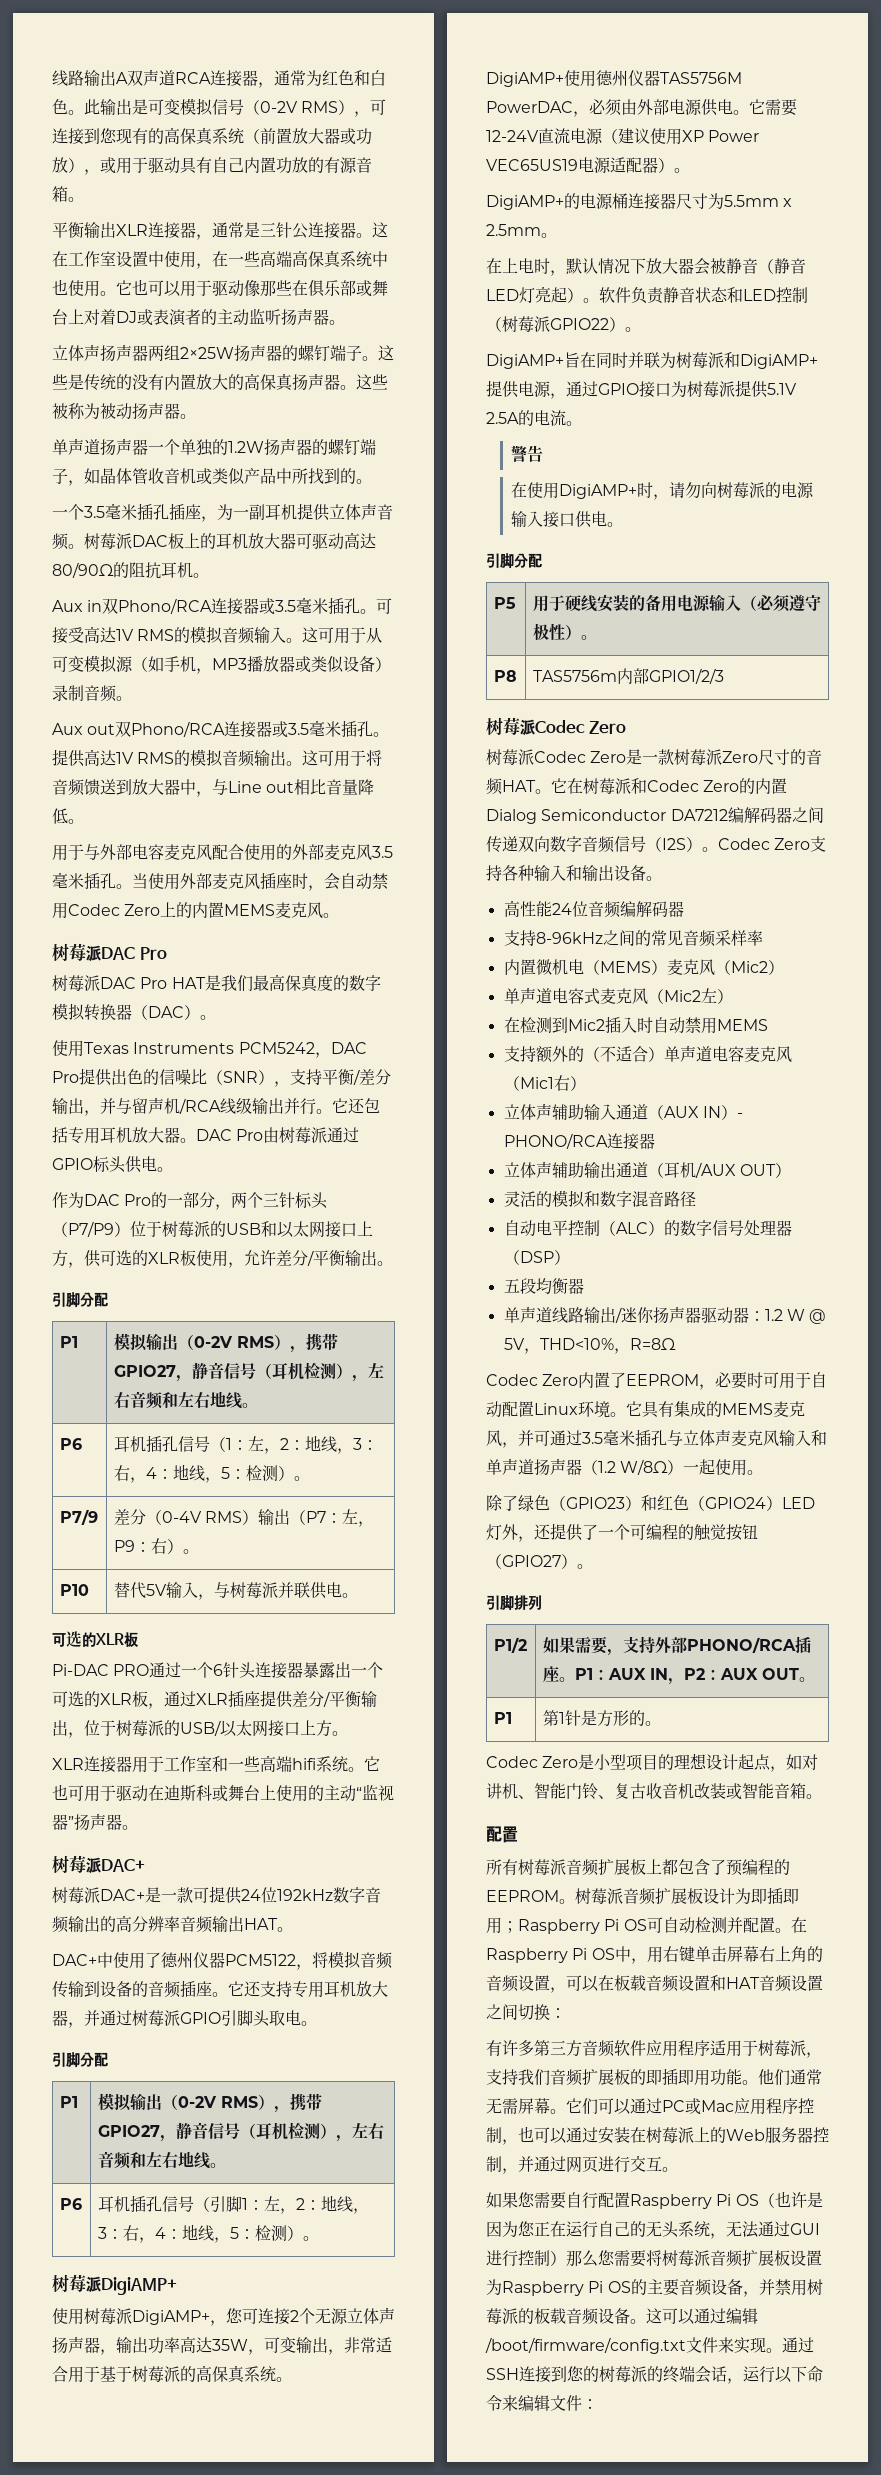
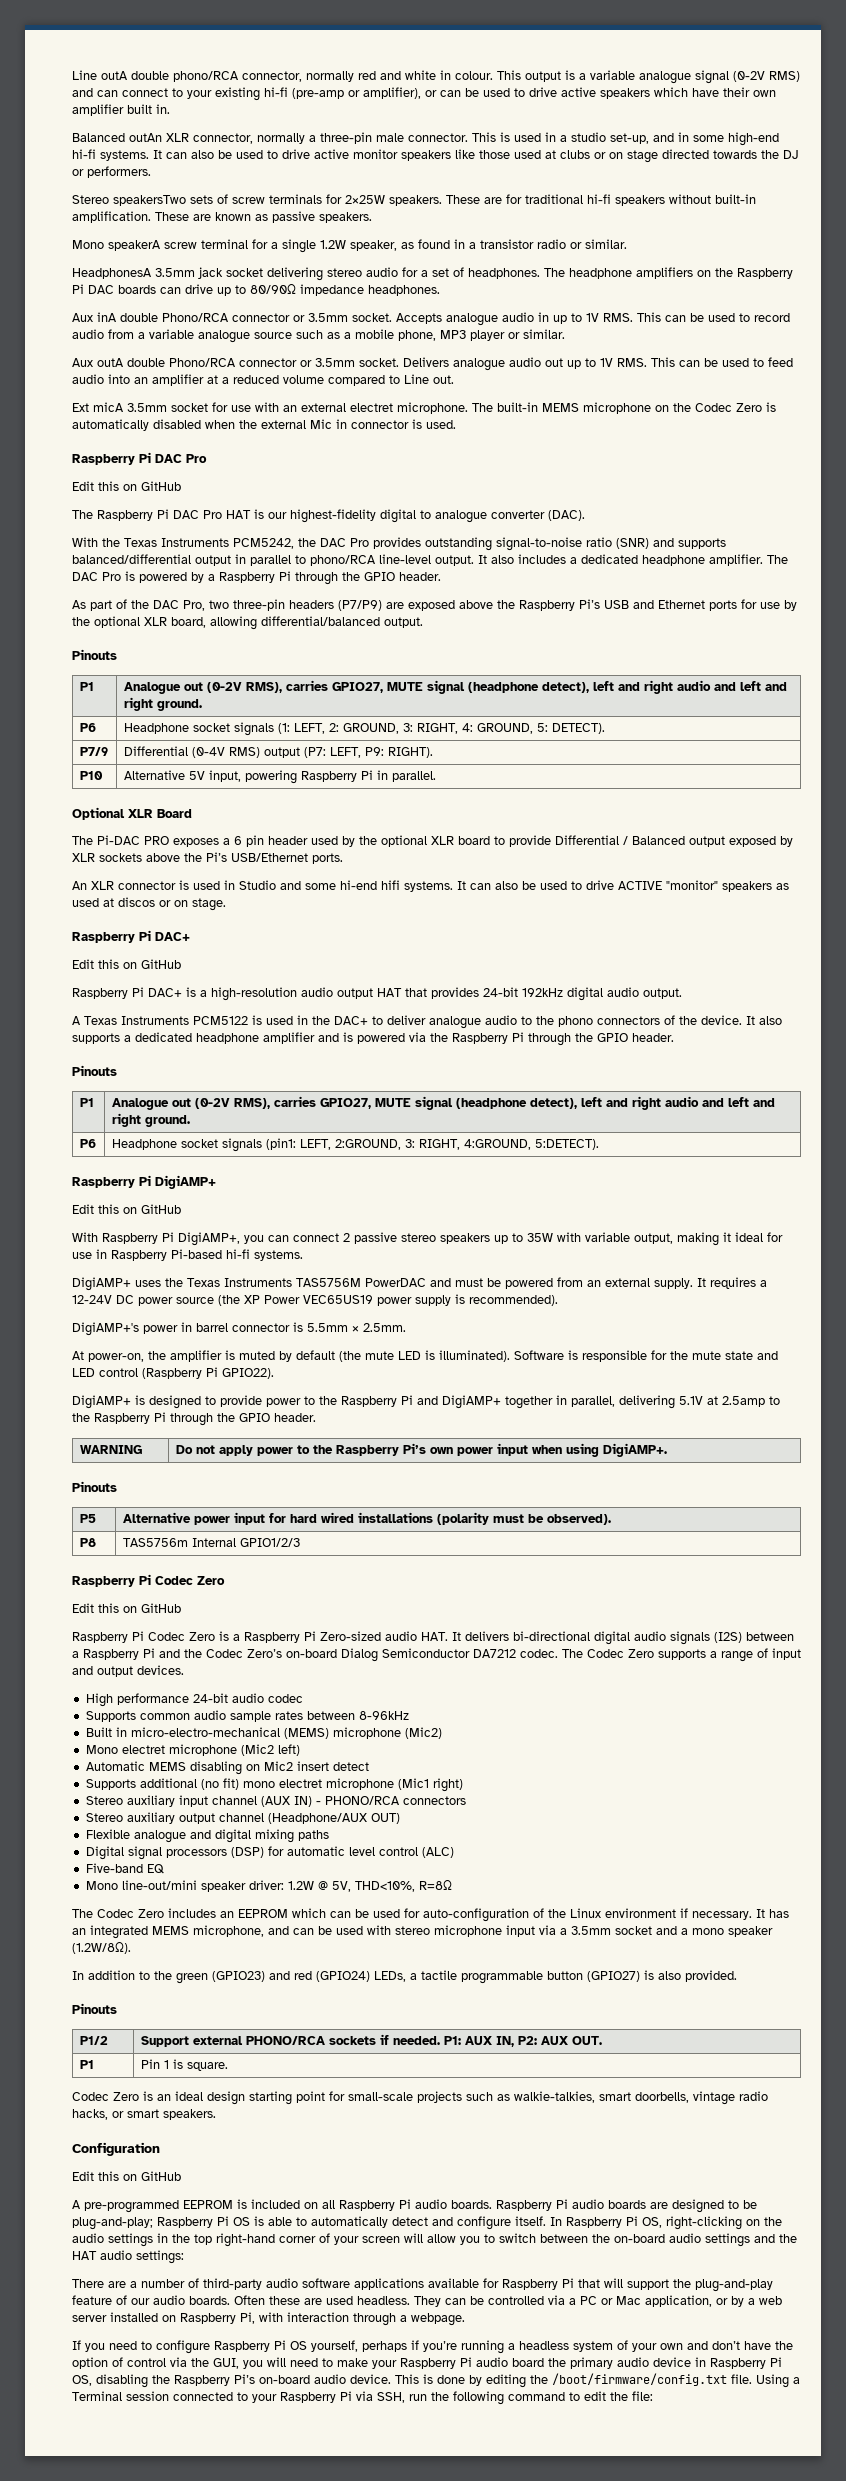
- 线路输出A双声道RCA连接器，通常为红色和白色。此输出是可变模拟信号（0-2V RMS），可连接到您现有的高保真系统（前置放大器或功放），或用于驱动具有自己内置功放的有源音箱。
- 平衡输出XLR连接器，通常是三针公连接器。这在工作室设置中使用，在一些高端高保真系统中也使用。它也可以用于驱动像那些在俱乐部或舞台上对着DJ或表演者的主动监听扬声器。
- 立体声扬声器两组2×25W扬声器的螺钉端子。这些是传统的没有内置放大的高保真扬声器。这些被称为被动扬声器。
- 单声道扬声器一个单独的1.2W扬声器的螺钉端子，如晶体管收音机或类似产品中所找到的。
- 一个3.5毫米插孔插座，为一副耳机提供立体声音频。树莓派DAC板上的耳机放大器可驱动高达80/90Ω的阻抗耳机。
- Aux in双Phono/RCA连接器或3.5毫米插孔。可接受高达1V RMS的模拟音频输入。这可用于从可变模拟源（如手机，MP3播放器或类似设备）录制音频。
- Aux out双Phono/RCA连接器或3.5毫米插孔。提供高达1V RMS的模拟音频输出。这可用于将音频馈送到放大器中，与Line out相比音量降低。
- 用于与外部电容麦克风配合使用的外部麦克风3.5毫米插孔。当使用外部麦克风插座时，会自动禁用Codec Zero上的内置MEMS麦克风。
- 树莓派DAC Pro
- 树莓派DAC Pro HAT是我们最高保真度的数字模拟转换器（DAC）。
- 使用Texas Instruments PCM5242，DAC Pro提供出色的信噪比（SNR），支持平衡/差分输出，并与留声机/RCA线级输出并行。它还包括专用耳机放大器。DAC Pro由树莓派通过GPIO标头供电。
- 作为DAC Pro的一部分，两个三针标头（P7/P9）位于树莓派的USB和以太网接口上方，供可选的XLR板使用，允许差分/平衡输出。
- 引脚分配
- P1 | 模拟输出（0-2V RMS），携带GPIO27，静音信号（耳机检测），左右音频和左右地线。
- P6 | 耳机插孔信号（1：左，2：地线，3：右，4：地线，5：检测）。
- P7/9 | 差分（0-4V RMS）输出（P7：左，P9：右）。
- P10 | 替代5V输入，与树莓派并联供电。
- 可选的XLR板
- Pi-DAC PRO通过一个6针头连接器暴露出一个可选的XLR板，通过XLR插座提供差分/平衡输出，位于树莓派的USB/以太网接口上方。
- XLR连接器用于工作室和一些高端hifi系统。它也可用于驱动在迪斯科或舞台上使用的主动“监视器”扬声器。
- 树莓派DAC+
- 树莓派DAC+是一款可提供24位192kHz数字音频输出的高分辨率音频输出HAT。
- DAC+中使用了德州仪器PCM5122，将模拟音频传输到设备的音频插座。它还支持专用耳机放大器，并通过树莓派GPIO引脚头取电。
- 引脚分配
- P1 | 模拟输出（0-2V RMS），携带GPIO27，静音信号（耳机检测），左右音频和左右地线。
- P6 | 耳机插孔信号（引脚1：左，2：地线，3：右，4：地线，5：检测）。
- 树莓派DigiAMP+
- 使用树莓派DigiAMP+，您可连接2个无源立体声扬声器，输出功率高达35W，可变输出，非常适合用于基于树莓派的高保真系统。
- DigiAMP+使用德州仪器TAS5756M PowerDAC，必须由外部电源供电。它需要12-24V直流电源（建议使用XP Power VEC65US19电源适配器）。
- DigiAMP+的电源桶连接器尺寸为5.5mm x 2.5mm。
- 在上电时，默认情况下放大器会被静音（静音LED灯亮起）。软件负责静音状态和LED控制（树莓派GPIO22）。
- DigiAMP+旨在同时并联为树莓派和DigiAMP+提供电源，通过GPIO接口为树莓派提供5.1V 2.5A的电流。
- 警告
- 在使用DigiAMP+时，请勿向树莓派的电源输入接口供电。
- 引脚分配
- P5 | 用于硬线安装的备用电源输入（必须遵守极性）。
+ Line outA double phono/RCA connector, normally red and white in colour. This output is a variable analogue signal (0-2V RMS) and can connect to your existing hi-fi (pre-amp or amplifier), or can be used to drive active speakers which have their own amplifier built in.
+ Balanced outAn XLR connector, normally a three-pin male connector. This is used in a studio set-up, and in some high-end hi-fi systems. It can also be used to drive active monitor speakers like those used at clubs or on stage directed towards the DJ or performers.
+ Stereo speakersTwo sets of screw terminals for 2×25W speakers. These are for traditional hi-fi speakers without built-in amplification. These are known as passive speakers.
+ Mono speakerA screw terminal for a single 1.2W speaker, as found in a transistor radio or similar.
+ HeadphonesA 3.5mm jack socket delivering stereo audio for a set of headphones. The headphone amplifiers on the Raspberry Pi DAC boards can drive up to 80/90Ω impedance headphones.
+ Aux inA double Phono/RCA connector or 3.5mm socket. Accepts analogue audio in up to 1V RMS. This can be used to record audio from a variable analogue source such as a mobile phone, MP3 player or similar.
+ Aux outA double Phono/RCA connector or 3.5mm socket. Delivers analogue audio out up to 1V RMS. This can be used to feed audio into an amplifier at a reduced volume compared to Line out.
+ Ext micA 3.5mm socket for use with an external electret microphone. The built-in MEMS microphone on the Codec Zero is automatically disabled when the external Mic in connector is used.
+ Raspberry Pi DAC Pro
+ Edit this on GitHub
+ The Raspberry Pi DAC Pro HAT is our highest-fidelity digital to analogue converter (DAC).
+ With the Texas Instruments PCM5242, the DAC Pro provides outstanding signal-to-noise ratio (SNR) and supports balanced/differential output in parallel to phono/RCA line-level output. It also includes a dedicated headphone amplifier. The DAC Pro is powered by a Raspberry Pi through the GPIO header.
+ As part of the DAC Pro, two three-pin headers (P7/P9) are exposed above the Raspberry Pi’s USB and Ethernet ports for use by the optional XLR board, allowing differential/balanced output.
+ Pinouts
+ P1 | Analogue out (0-2V RMS), carries GPIO27, MUTE signal (headphone detect), left and right audio and left and right ground.
+ P6 | Headphone socket signals (1: LEFT, 2: GROUND, 3: RIGHT, 4: GROUND, 5: DETECT).
+ P7/9 | Differential (0-4V RMS) output (P7: LEFT, P9: RIGHT).
+ P10 | Alternative 5V input, powering Raspberry Pi in parallel.
+ Optional XLR Board
+ The Pi-DAC PRO exposes a 6 pin header used by the optional XLR board to provide Differential / Balanced output exposed by XLR sockets above the Pi’s USB/Ethernet ports.
+ An XLR connector is used in Studio and some hi-end hifi systems. It can also be used to drive ACTIVE "monitor" speakers as used at discos or on stage.
+ Raspberry Pi DAC+
+ Edit this on GitHub
+ Raspberry Pi DAC+ is a high-resolution audio output HAT that provides 24-bit 192kHz digital audio output.
+ A Texas Instruments PCM5122 is used in the DAC+ to deliver analogue audio to the phono connectors of the device. It also supports a dedicated headphone amplifier and is powered via the Raspberry Pi through the GPIO header.
+ Pinouts
+ P1 | Analogue out (0-2V RMS), carries GPIO27, MUTE signal (headphone detect), left and right audio and left and right ground.
+ P6 | Headphone socket signals (pin1: LEFT, 2:GROUND, 3: RIGHT, 4:GROUND, 5:DETECT).
+ Raspberry Pi DigiAMP+
+ Edit this on GitHub
+ With Raspberry Pi DigiAMP+, you can connect 2 passive stereo speakers up to 35W with variable output, making it ideal for use in Raspberry Pi-based hi-fi systems.
+ DigiAMP+ uses the Texas Instruments TAS5756M PowerDAC and must be powered from an external supply. It requires a 12-24V DC power source (the XP Power VEC65US19 power supply is recommended).
+ DigiAMP+'s power in barrel connector is 5.5mm × 2.5mm.
+ At power-on, the amplifier is muted by default (the mute LED is illuminated). Software is responsible for the mute state and LED control (Raspberry Pi GPIO22).
+ DigiAMP+ is designed to provide power to the Raspberry Pi and DigiAMP+ together in parallel, delivering 5.1V at 2.5amp to the Raspberry Pi through the GPIO header.
+ WARNING | Do not apply power to the Raspberry Pi’s own power input when using DigiAMP+.
+ Pinouts
+ P5 | Alternative power input for hard wired installations (polarity must be observed).
- P8 | TAS5756m内部GPIO1/2/3
- 树莓派Codec Zero
- 树莓派Codec Zero是一款树莓派Zero尺寸的音频HAT。它在树莓派和Codec Zero的内置Dialog Semiconductor DA7212编解码器之间传递双向数字音频信号（I2S）。Codec Zero支持各种输入和输出设备。
- 高性能24位音频编解码器
- 支持8-96kHz之间的常见音频采样率
- 内置微机电（MEMS）麦克风（Mic2）
- 单声道电容式麦克风（Mic2左）
- 在检测到Mic2插入时自动禁用MEMS
- 支持额外的（不适合）单声道电容麦克风（Mic1右）
- 立体声辅助输入通道（AUX IN）- PHONO/RCA连接器
- 立体声辅助输出通道（耳机/AUX OUT）
- 灵活的模拟和数字混音路径
- 自动电平控制（ALC）的数字信号处理器（DSP）
- 五段均衡器
- 单声道线路输出/迷你扬声器驱动器：1.2 W @ 5V，THD<10%，R=8Ω
- Codec Zero内置了EEPROM，必要时可用于自动配置Linux环境。它具有集成的MEMS麦克风，并可通过3.5毫米插孔与立体声麦克风输入和单声道扬声器（1.2 W/8Ω）一起使用。
- 除了绿色（GPIO23）和红色（GPIO24）LED灯外，还提供了一个可编程的触觉按钮（GPIO27）。
- 引脚排列
- P1/2 | 如果需要，支持外部PHONO/RCA插座。P1：AUX IN，P2：AUX OUT。
- P1 | 第1针是方形的。
- Codec Zero是小型项目的理想设计起点，如对讲机、智能门铃、复古收音机改装或智能音箱。
- 配置
- 所有树莓派音频扩展板上都包含了预编程的EEPROM。树莓派音频扩展板设计为即插即用；Raspberry Pi OS可自动检测并配置。在Raspberry Pi OS中，用右键单击屏幕右上角的音频设置，可以在板载音频设置和HAT音频设置之间切换：
- 有许多第三方音频软件应用程序适用于树莓派，支持我们音频扩展板的即插即用功能。他们通常无需屏幕。它们可以通过PC或Mac应用程序控制，也可以通过安装在树莓派上的Web服务器控制，并通过网页进行交互。
- 如果您需要自行配置Raspberry Pi OS（也许是因为您正在运行自己的无头系统，无法通过GUI进行控制）那么您需要将树莓派音频扩展板设置为Raspberry Pi OS的主要音频设备，并禁用树莓派的板载音频设备。这可以通过编辑/boot/firmware/config.txt文件来实现。通过SSH连接到您的树莓派的终端会话，运行以下命令来编辑文件：
+ P8 | TAS5756m Internal GPIO1/2/3
+ Raspberry Pi Codec Zero
+ Edit this on GitHub
+ Raspberry Pi Codec Zero is a Raspberry Pi Zero-sized audio HAT. It delivers bi-directional digital audio signals (I2S) between a Raspberry Pi and the Codec Zero’s on-board Dialog Semiconductor DA7212 codec. The Codec Zero supports a range of input and output devices.
+ High performance 24-bit audio codec
+ Supports common audio sample rates between 8-96kHz
+ Built in micro-electro-mechanical (MEMS) microphone (Mic2)
+ Mono electret microphone (Mic2 left)
+ Automatic MEMS disabling on Mic2 insert detect
+ Supports additional (no fit) mono electret microphone (Mic1 right)
+ Stereo auxiliary input channel (AUX IN) - PHONO/RCA connectors
+ Stereo auxiliary output channel (Headphone/AUX OUT)
+ Flexible analogue and digital mixing paths
+ Digital signal processors (DSP) for automatic level control (ALC)
+ Five-band EQ
+ Mono line-out/mini speaker driver: 1.2W @ 5V, THD<10%, R=8Ω
+ The Codec Zero includes an EEPROM which can be used for auto-configuration of the Linux environment if necessary. It has an integrated MEMS microphone, and can be used with stereo microphone input via a 3.5mm socket and a mono speaker (1.2W/8Ω).
+ In addition to the green (GPIO23) and red (GPIO24) LEDs, a tactile programmable button (GPIO27) is also provided.
+ Pinouts
+ P1/2 | Support external PHONO/RCA sockets if needed. P1: AUX IN, P2: AUX OUT.
+ P1 | Pin 1 is square.
+ Codec Zero is an ideal design starting point for small-scale projects such as walkie-talkies, smart doorbells, vintage radio hacks, or smart speakers.
+ Configuration
+ Edit this on GitHub
+ A pre-programmed EEPROM is included on all Raspberry Pi audio boards. Raspberry Pi audio boards are designed to be plug-and-play; Raspberry Pi OS is able to automatically detect and configure itself. In Raspberry Pi OS, right-clicking on the audio settings in the top right-hand corner of your screen will allow you to switch between the on-board audio settings and the HAT audio settings:
+ There are a number of third-party audio software applications available for Raspberry Pi that will support the plug-and-play feature of our audio boards. Often these are used headless. They can be controlled via a PC or Mac application, or by a web server installed on Raspberry Pi, with interaction through a webpage.
+ If you need to configure Raspberry Pi OS yourself, perhaps if you’re running a headless system of your own and don’t have the option of control via the GUI, you will need to make your Raspberry Pi audio board the primary audio device in Raspberry Pi OS, disabling the Raspberry Pi’s on-board audio device. This is done by editing the /boot/firmware/config.txt file. Using a Terminal session connected to your Raspberry Pi via SSH, run the following command to edit the file:

